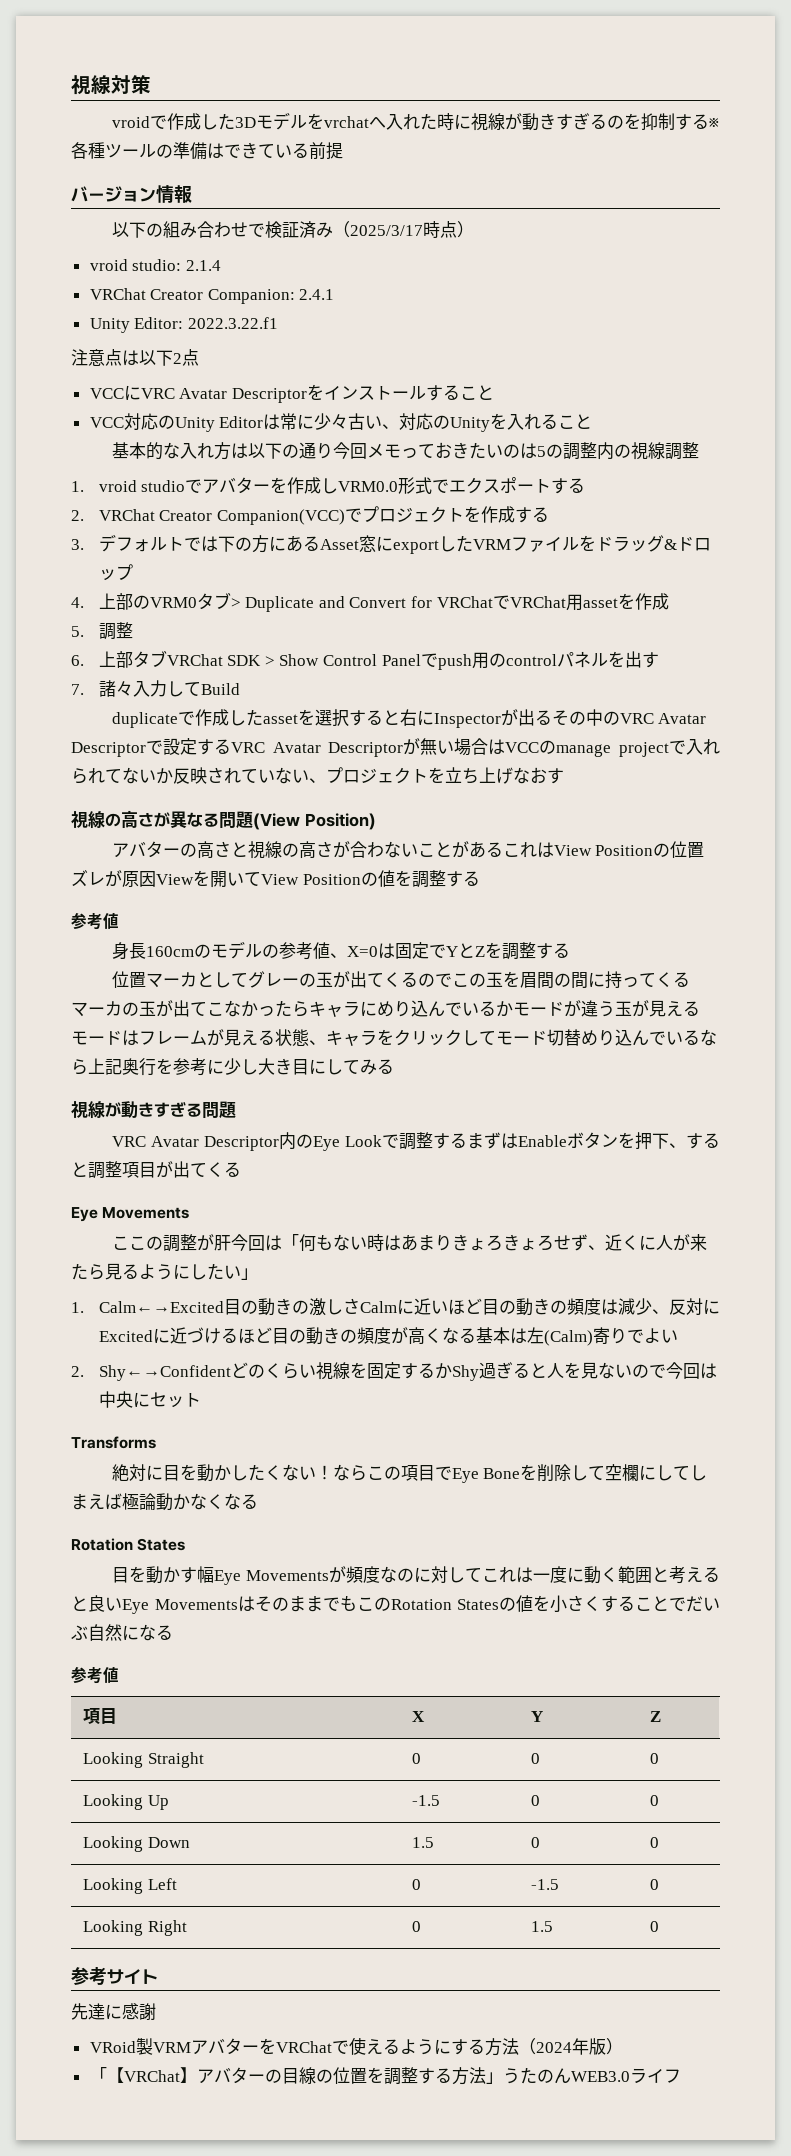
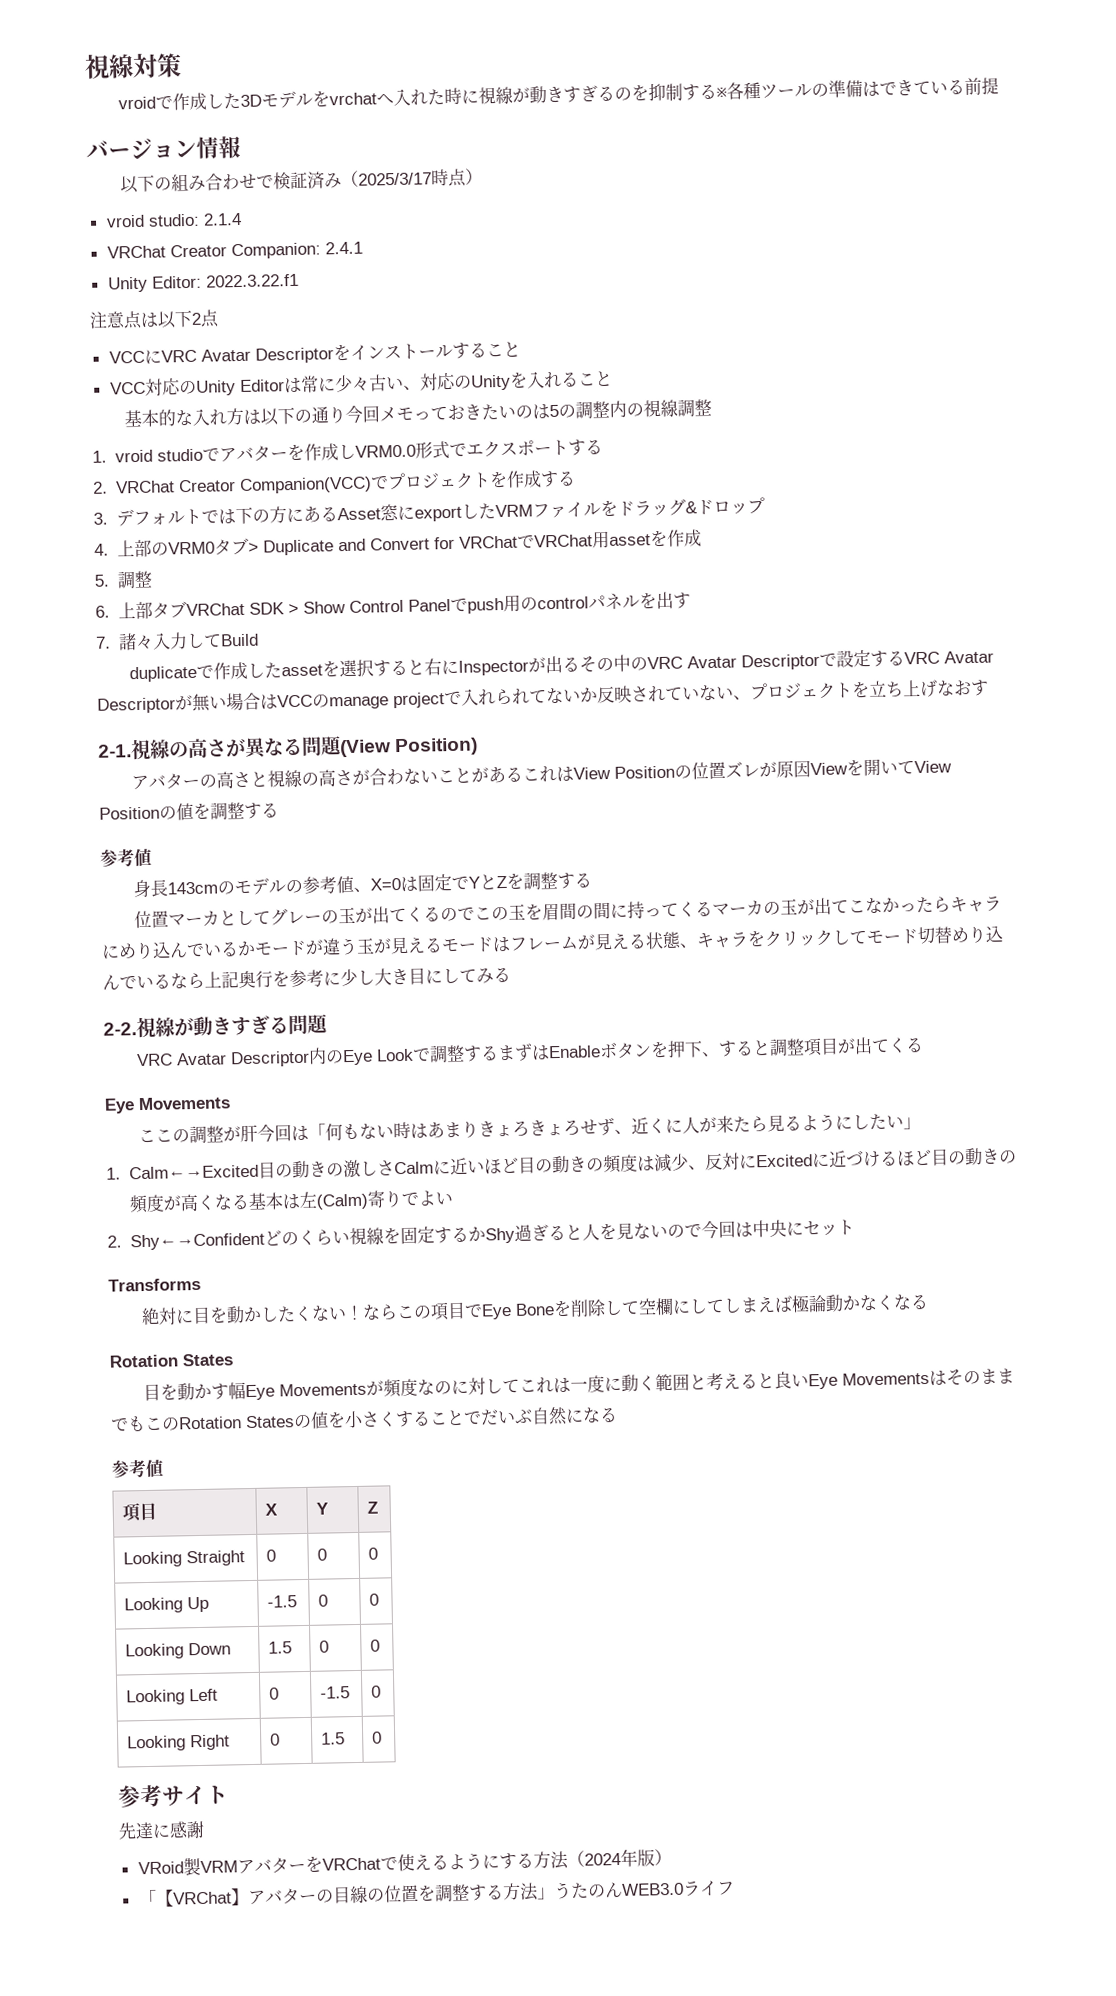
+ 2-1.
- 身長160cmのモデルの参考値、X=0は固定でYとZを調整する
+ 身長143cmのモデルの参考値、X=0は固定でYとZを調整する
+ 2-2.

